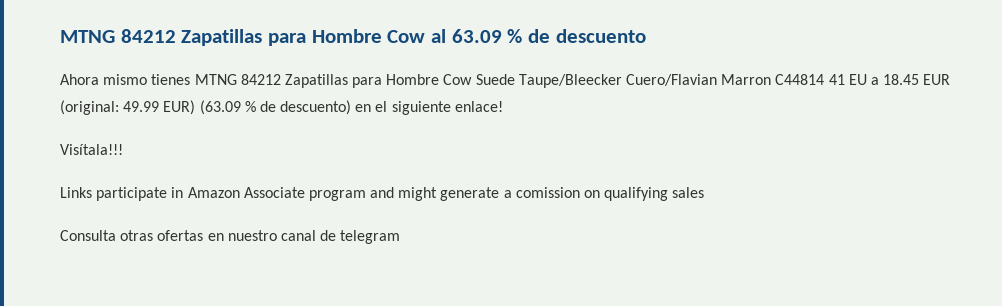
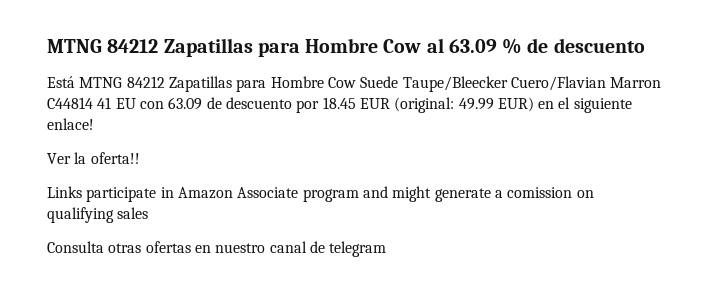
- Ahora mismo tienes MTNG 84212 Zapatillas para Hombre Cow Suede Taupe/Bleecker Cuero/Flavian Marron C44814 41 EU a 18.45 EUR (original: 49.99 EUR) (63.09 % de descuento) en el siguiente enlace!
+ Está MTNG 84212 Zapatillas para Hombre Cow Suede Taupe/Bleecker Cuero/Flavian Marron C44814 41 EU con 63.09 de descuento por 18.45 EUR (original: 49.99 EUR) en el siguiente enlace!
- Visítala!!!
+ Ver la oferta!!

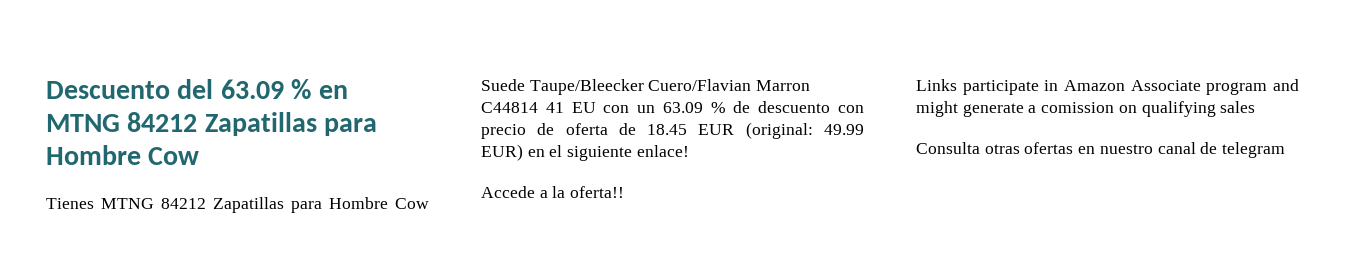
- MTNG 84212 Zapatillas para Hombre Cow al 63.09 % de descuento
- Está MTNG 84212 Zapatillas para Hombre Cow Suede Taupe/Bleecker Cuero/Flavian Marron C44814 41 EU con 63.09 de descuento por 18.45 EUR (original: 49.99 EUR) en el siguiente enlace!
+ Descuento del 63.09 % en MTNG 84212 Zapatillas para Hombre Cow
+ Tienes MTNG 84212 Zapatillas para Hombre Cow Suede Taupe/Bleecker Cuero/Flavian Marron C44814 41 EU con un 63.09 % de descuento con precio de oferta de 18.45 EUR (original: 49.99 EUR) en el siguiente enlace!
- Ver la oferta!!
+ Accede a la oferta!!

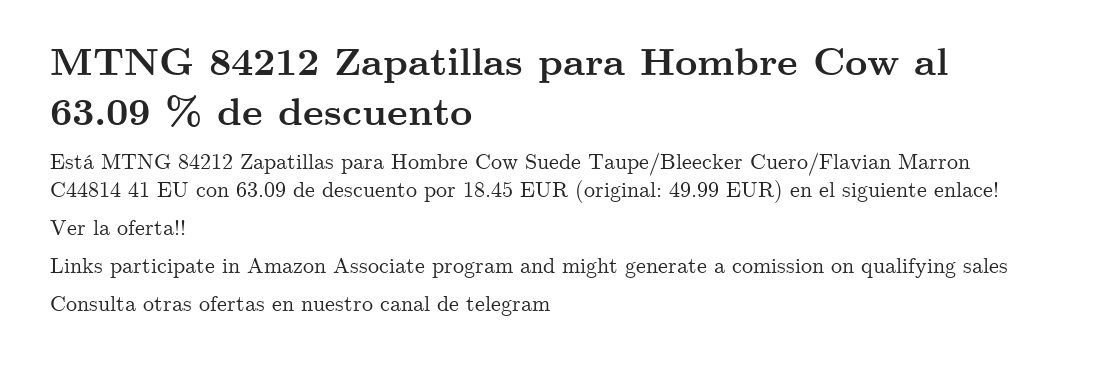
- Descuento del 63.09 % en MTNG 84212 Zapatillas para Hombre Cow
- Tienes MTNG 84212 Zapatillas para Hombre Cow Suede Taupe/Bleecker Cuero/Flavian Marron C44814 41 EU con un 63.09 % de descuento con precio de oferta de 18.45 EUR (original: 49.99 EUR) en el siguiente enlace!
+ MTNG 84212 Zapatillas para Hombre Cow al 63.09 % de descuento
+ Está MTNG 84212 Zapatillas para Hombre Cow Suede Taupe/Bleecker Cuero/Flavian Marron C44814 41 EU con 63.09 de descuento por 18.45 EUR (original: 49.99 EUR) en el siguiente enlace!
- Accede a la oferta!!
+ Ver la oferta!!

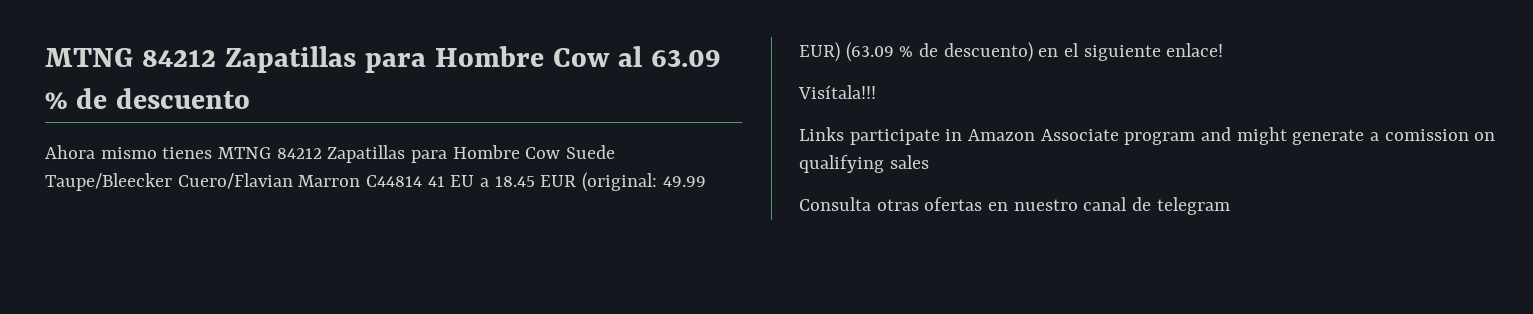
- Está MTNG 84212 Zapatillas para Hombre Cow Suede Taupe/Bleecker Cuero/Flavian Marron C44814 41 EU con 63.09 de descuento por 18.45 EUR (original: 49.99 EUR) en el siguiente enlace!
+ Ahora mismo tienes MTNG 84212 Zapatillas para Hombre Cow Suede Taupe/Bleecker Cuero/Flavian Marron C44814 41 EU a 18.45 EUR (original: 49.99 EUR) (63.09 % de descuento) en el siguiente enlace!
- Ver la oferta!!
+ Visítala!!!

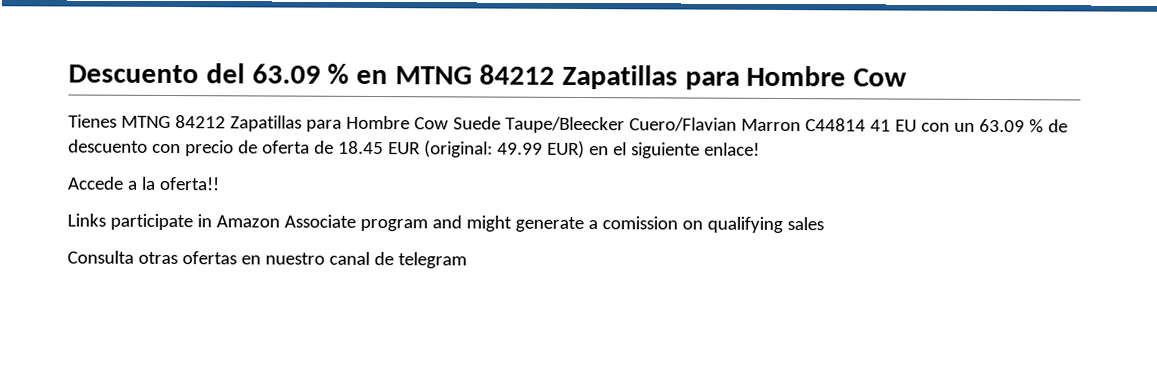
- MTNG 84212 Zapatillas para Hombre Cow al 63.09 % de descuento
- Ahora mismo tienes MTNG 84212 Zapatillas para Hombre Cow Suede Taupe/Bleecker Cuero/Flavian Marron C44814 41 EU a 18.45 EUR (original: 49.99 EUR) (63.09 % de descuento) en el siguiente enlace!
+ Descuento del 63.09 % en MTNG 84212 Zapatillas para Hombre Cow
+ Tienes MTNG 84212 Zapatillas para Hombre Cow Suede Taupe/Bleecker Cuero/Flavian Marron C44814 41 EU con un 63.09 % de descuento con precio de oferta de 18.45 EUR (original: 49.99 EUR) en el siguiente enlace!
- Visítala!!!
+ Accede a la oferta!!

